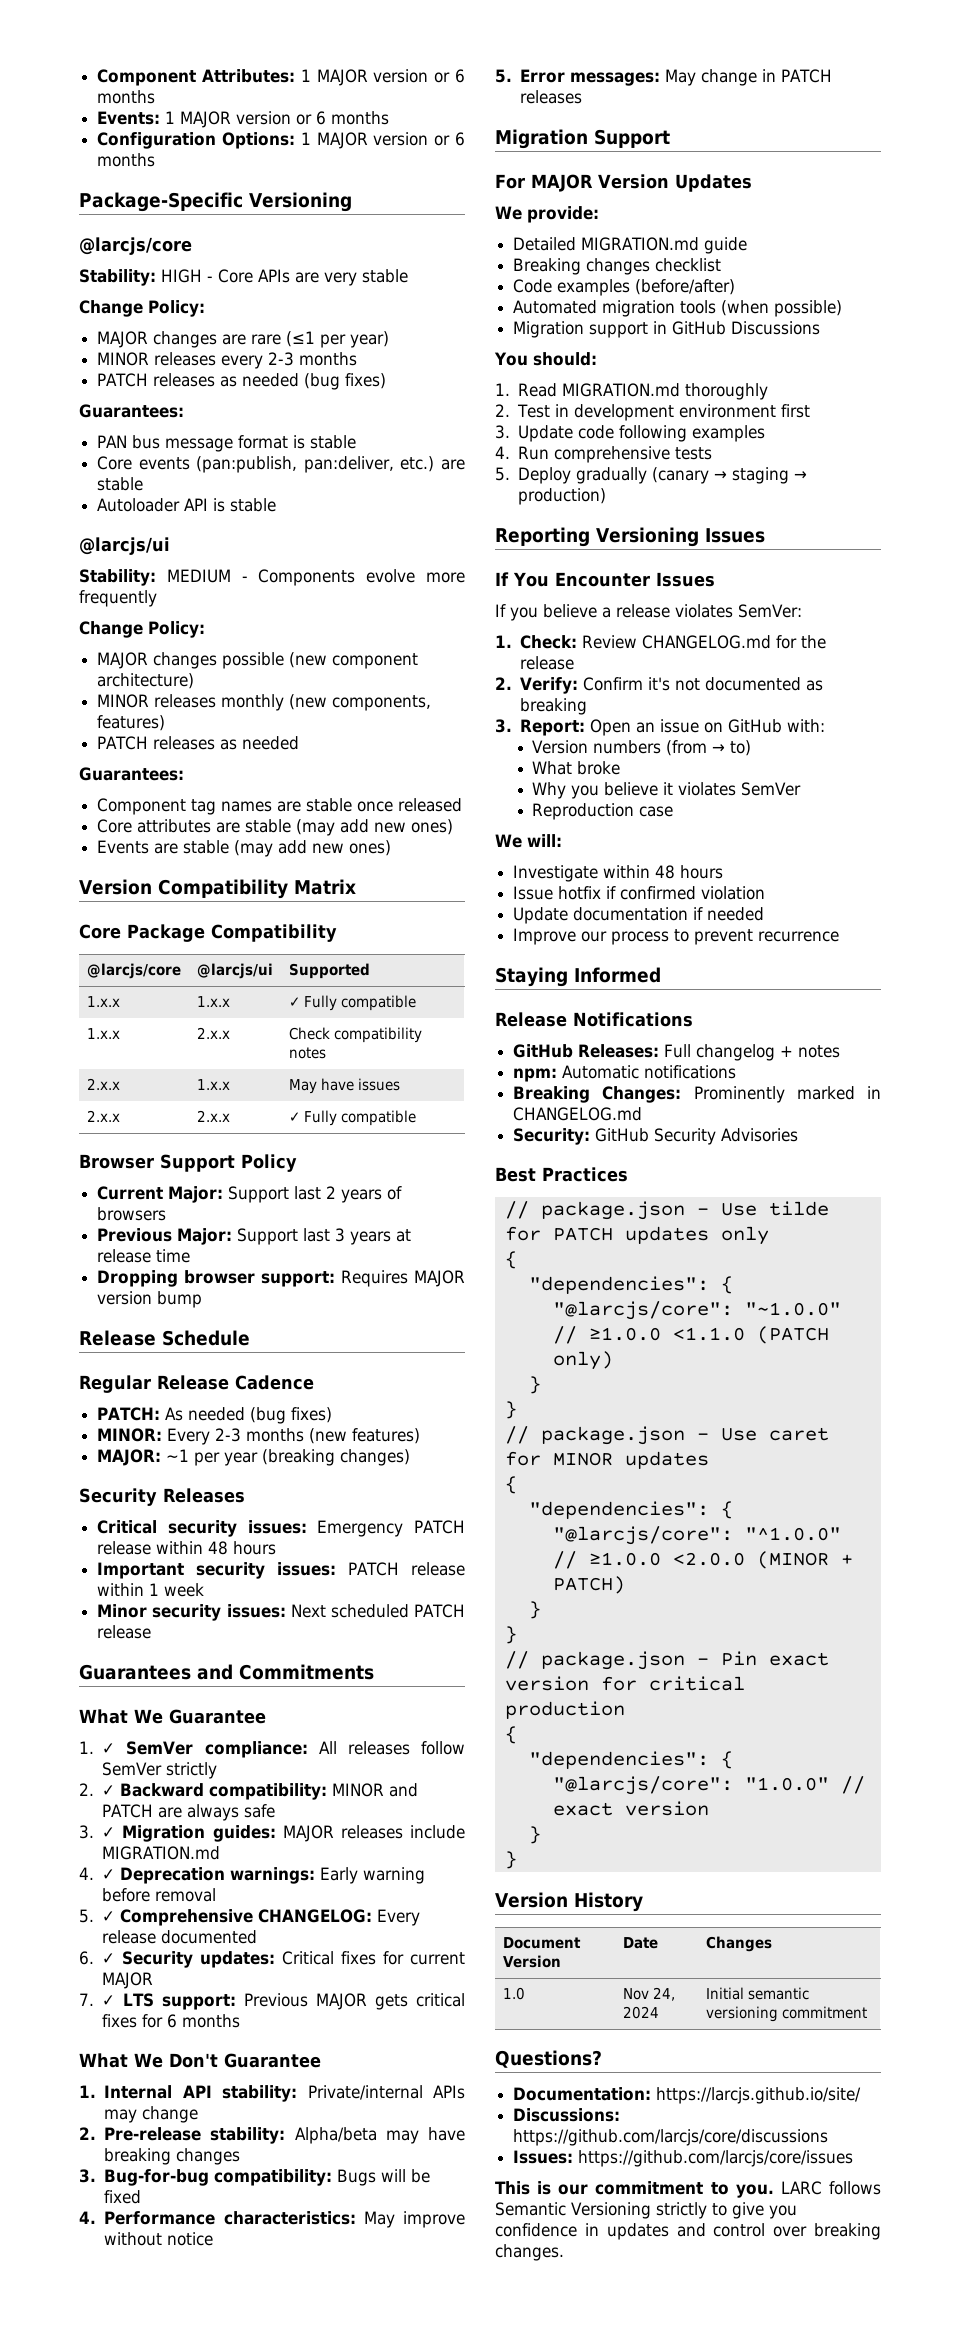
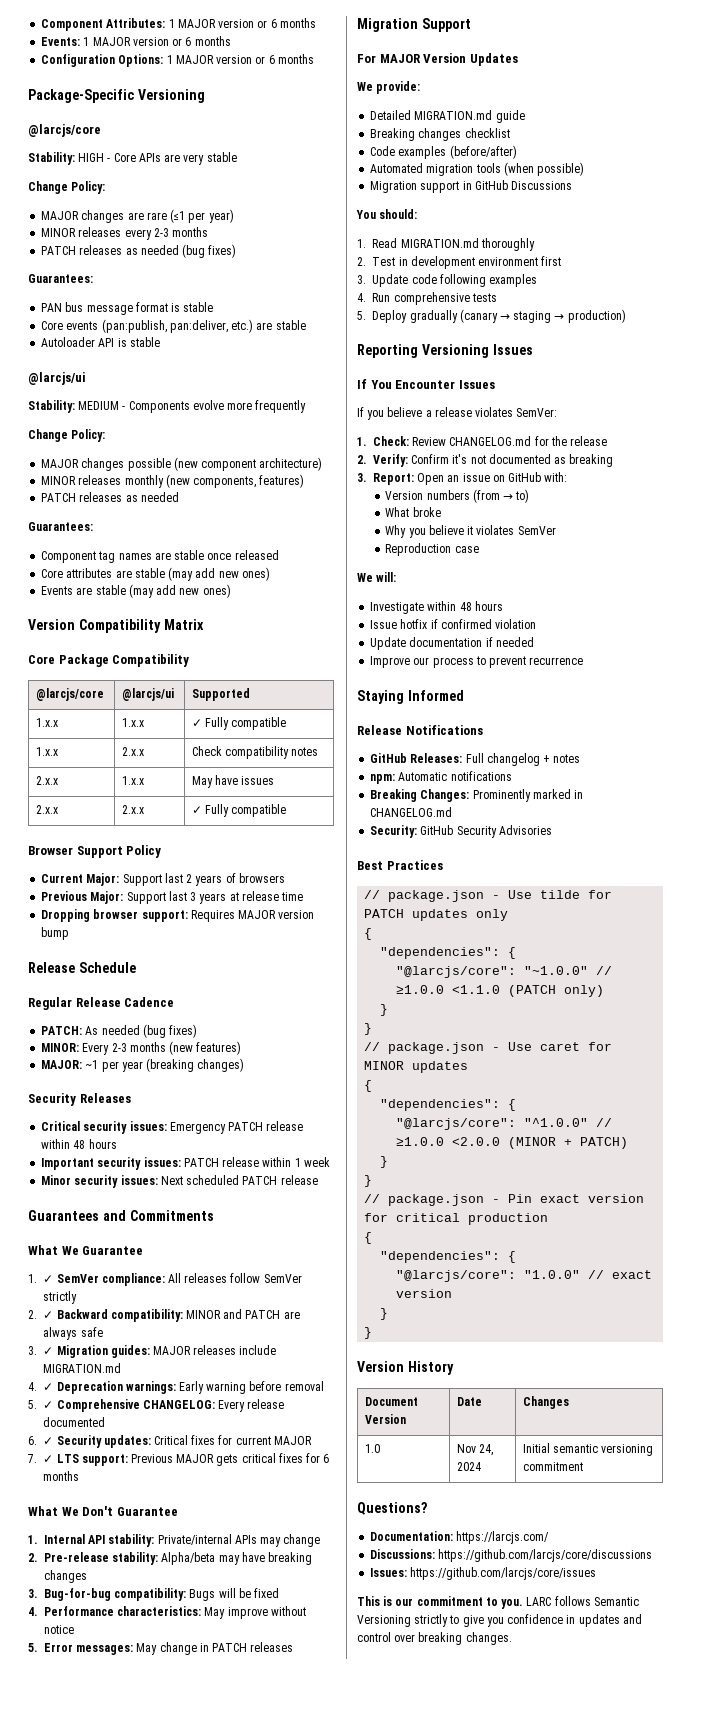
- Documentation: https://larcjs.github.io/site/
+ Documentation: https://larcjs.com/

